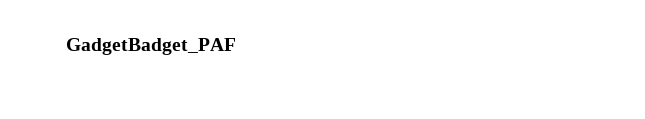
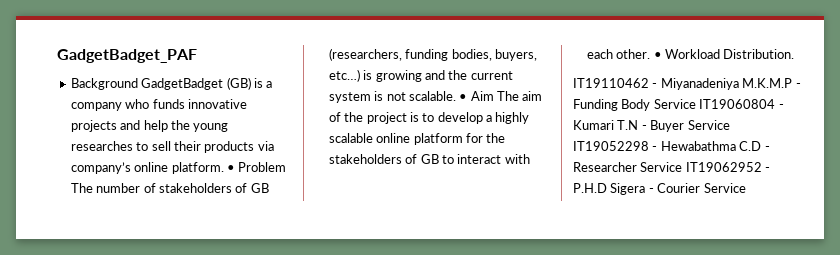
+ Background GadgetBadget (GB) is a company who funds innovative projects and help the young researches to sell their products via company’s online platform. • Problem The number of stakeholders of GB (researchers, funding bodies, buyers, etc…) is growing and the current system is not scalable. • Aim The aim of the project is to develop a highly scalable online platform for the stakeholders of GB to interact with each other. • Workload Distribution.
+ IT19110462 - Miyanadeniya M.K.M.P - Funding Body Service IT19060804 - Kumari T.N - Buyer Service IT19052298 - Hewabathma C.D - Researcher Service IT19062952 - P.H.D Sigera - Courier Service

